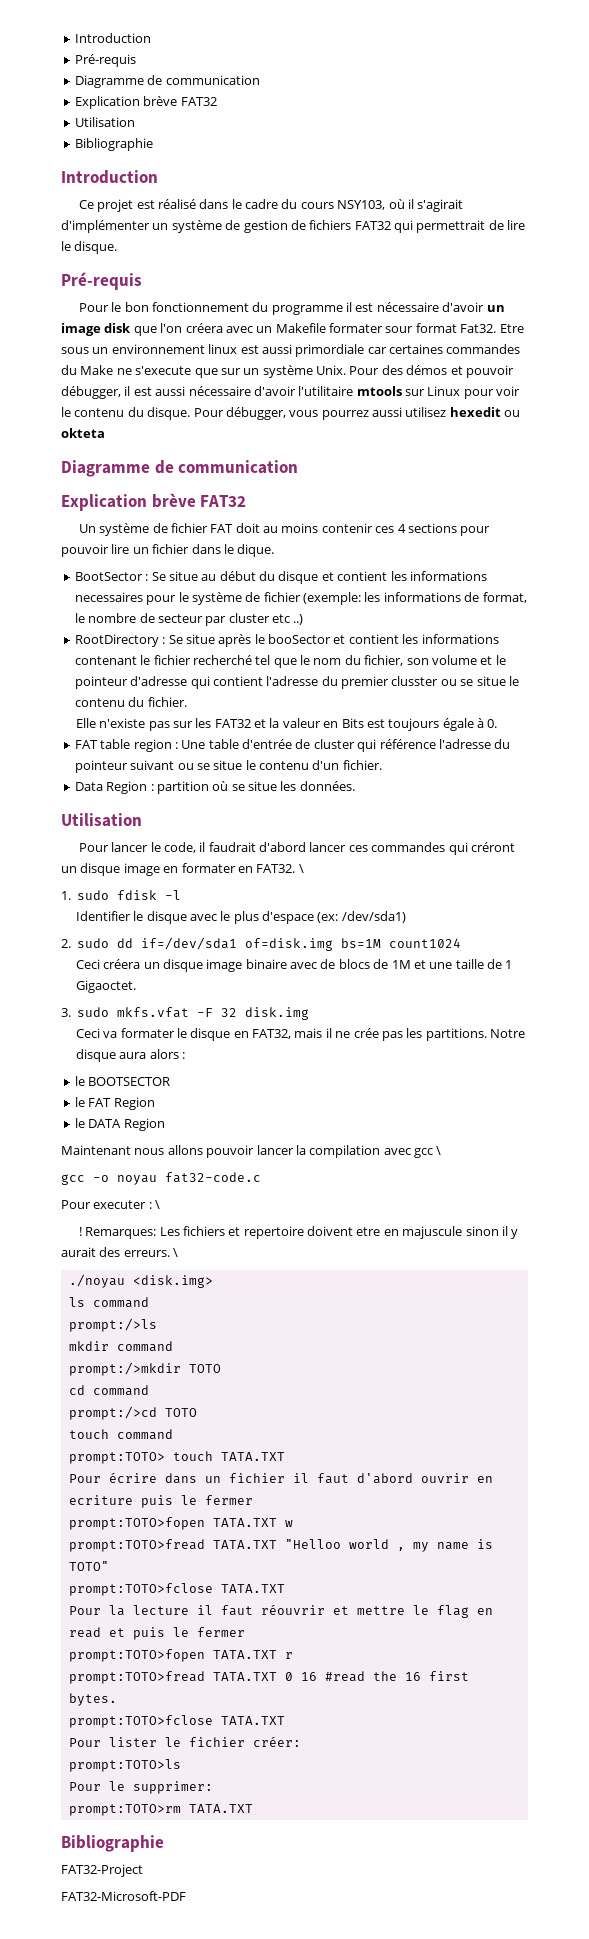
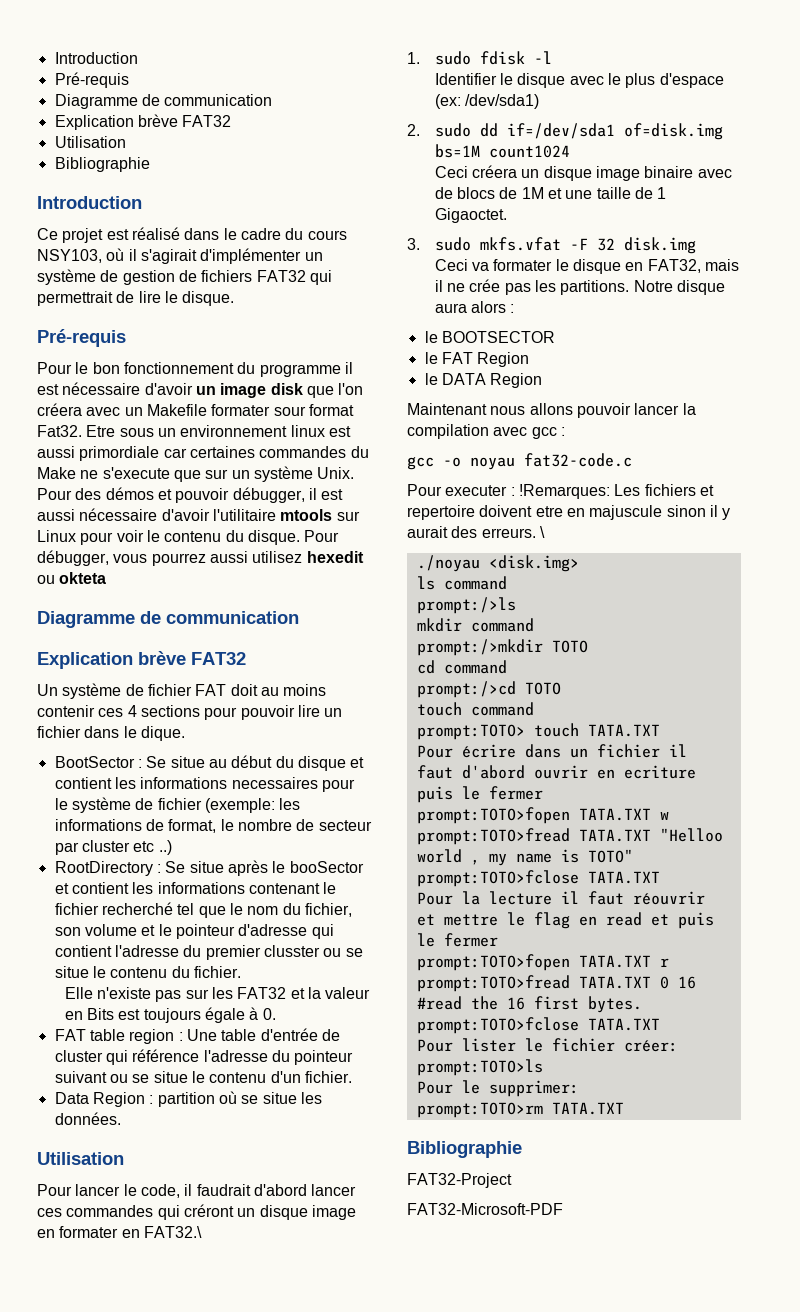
- Pour lancer le code, il faudrait d'abord lancer ces commandes qui créront un disque image en formater en FAT32. \
+ Pour lancer le code, il faudrait d'abord lancer ces commandes qui créront un disque image en formater en FAT32.\
- Maintenant nous allons pouvoir lancer la compilation avec gcc \
+ Maintenant nous allons pouvoir lancer la compilation avec gcc :
- Pour executer : \
- ! Remarques: Les fichiers et repertoire doivent etre en majuscule sinon il y aurait des erreurs.
+ Pour executer : !Remarques: Les fichiers et repertoire doivent etre en majuscule sinon il y aurait des erreurs.

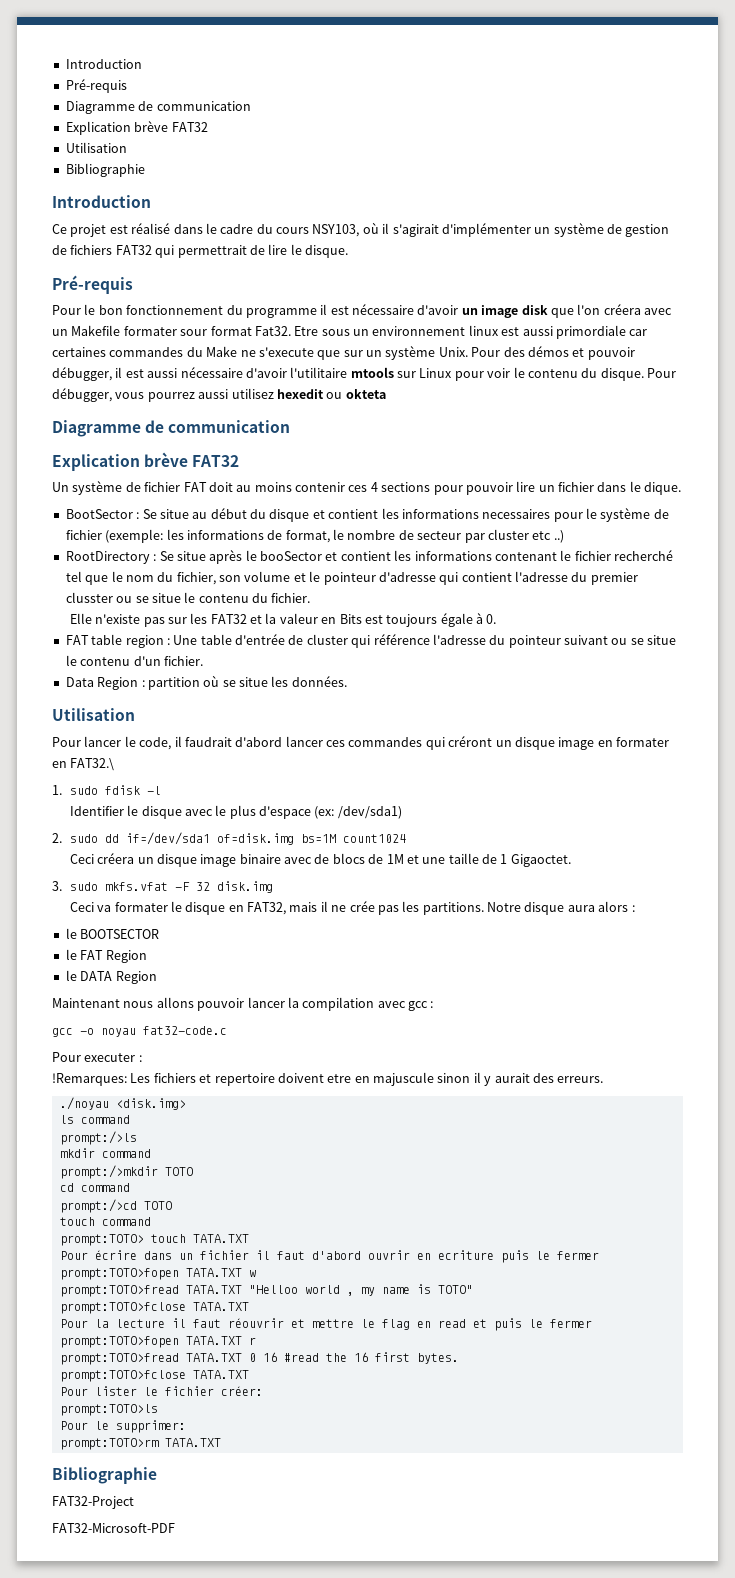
- Pour executer : !Remarques: Les fichiers et repertoire doivent etre en majuscule sinon il y aurait des erreurs. \
+ Pour executer :
+ !Remarques: Les fichiers et repertoire doivent etre en majuscule sinon il y aurait des erreurs.

